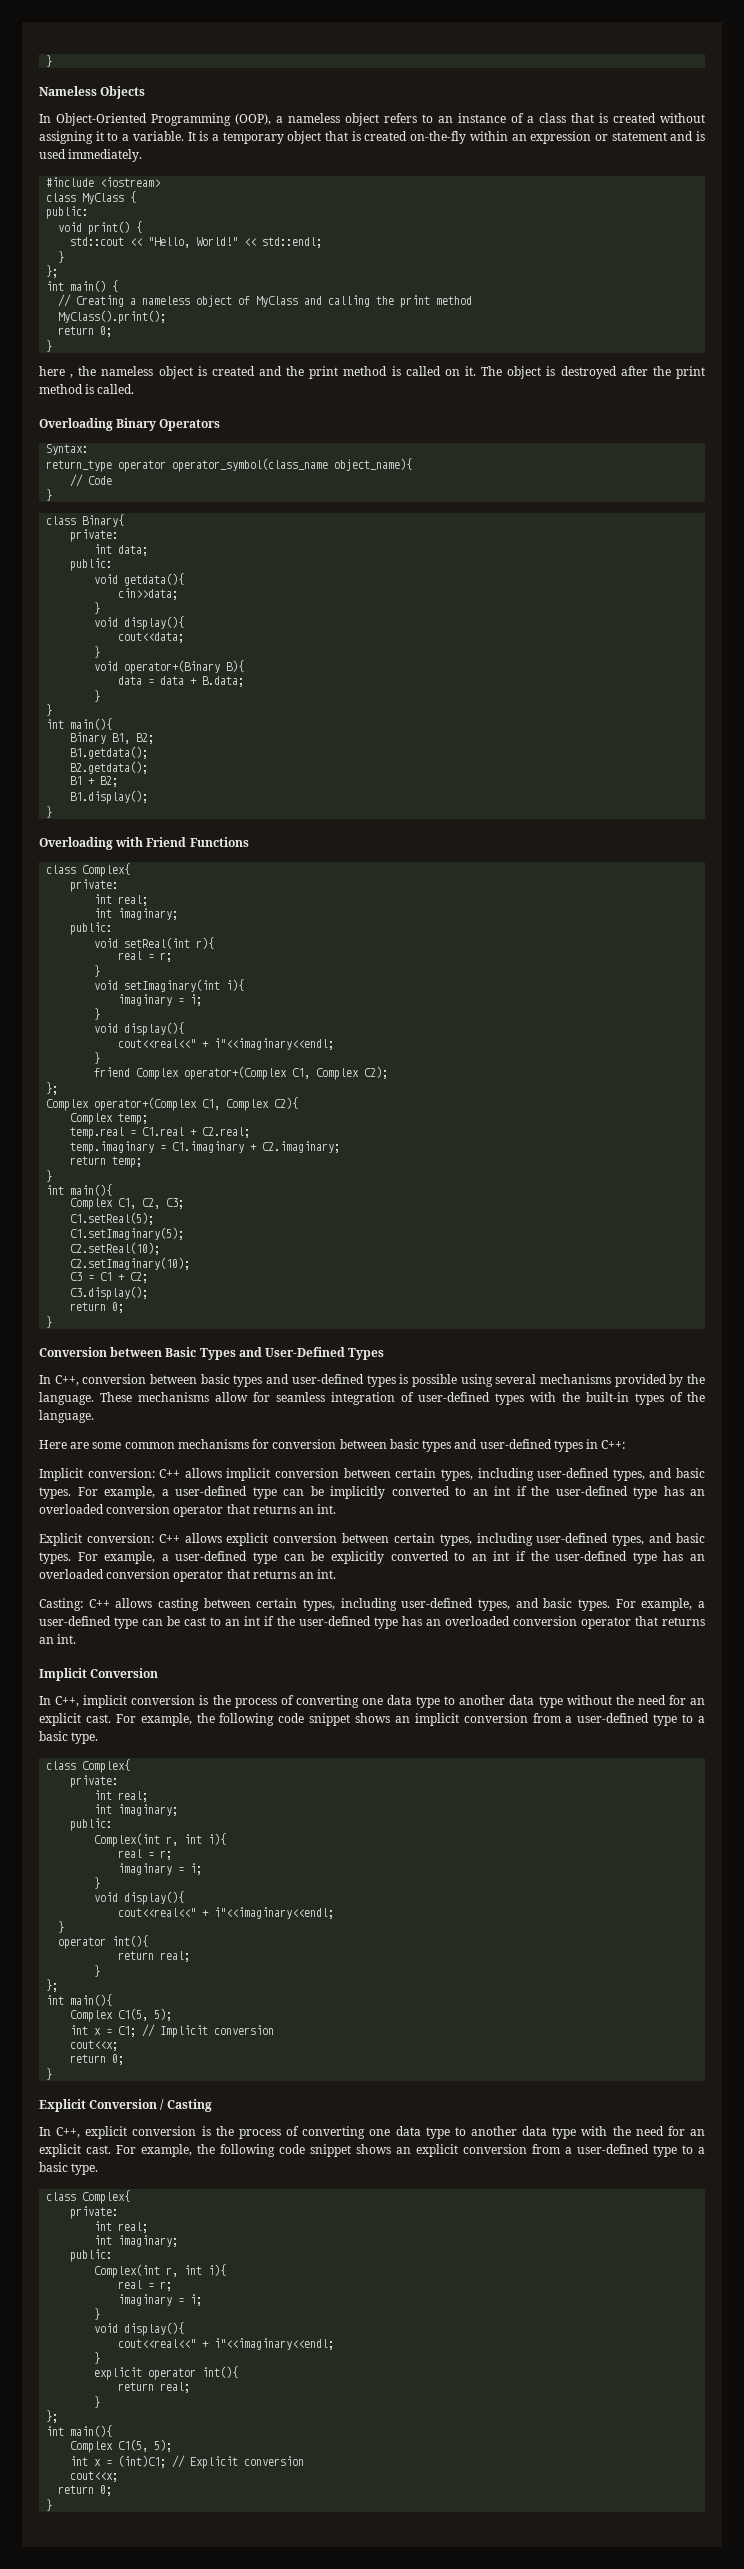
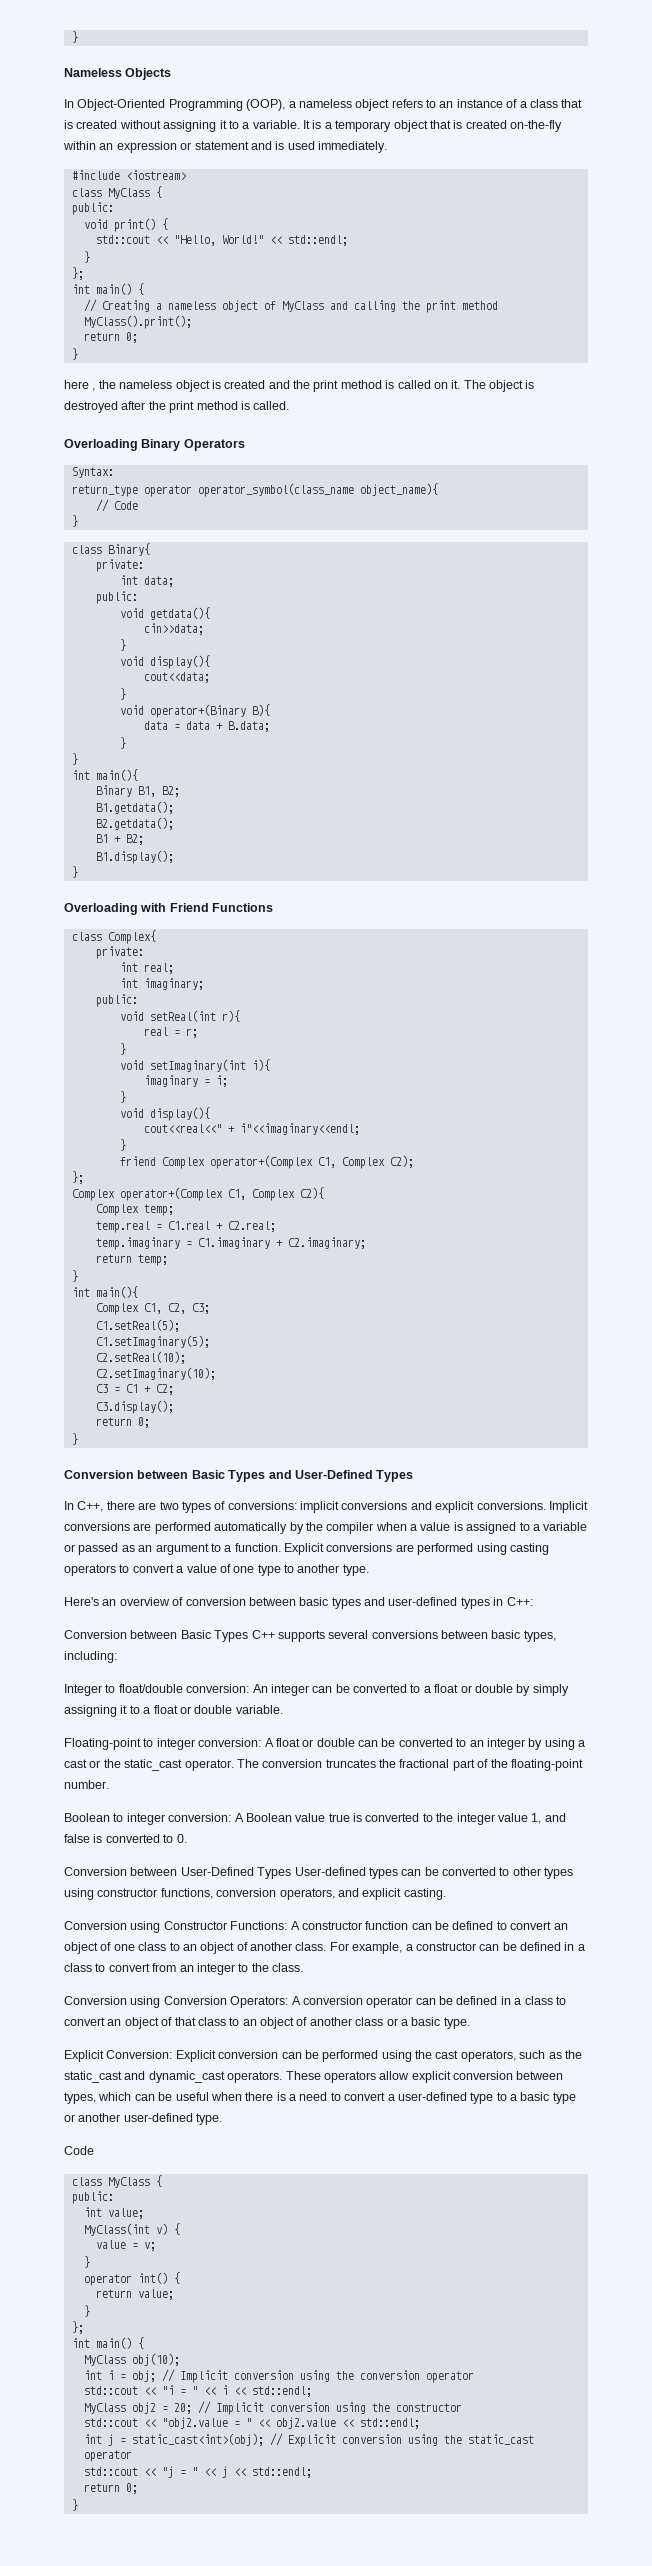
- In C++, conversion between basic types and user-defined types is possible using several mechanisms provided by the language. These mechanisms allow for seamless integration of user-defined types with the built-in types of the language.
- Here are some common mechanisms for conversion between basic types and user-defined types in C++:
+ In C++, there are two types of conversions: implicit conversions and explicit conversions. Implicit conversions are performed automatically by the compiler when a value is assigned to a variable or passed as an argument to a function. Explicit conversions are performed using casting operators to convert a value of one type to another type.
+ Here's an overview of conversion between basic types and user-defined types in C++:
- Implicit conversion: C++ allows implicit conversion between certain types, including user-defined types, and basic types. For example, a user-defined type can be implicitly converted to an int if the user-defined type has an overloaded conversion operator that returns an int.
- Explicit conversion: C++ allows explicit conversion between certain types, including user-defined types, and basic types. For example, a user-defined type can be explicitly converted to an int if the user-defined type has an overloaded conversion operator that returns an int.
- Casting: C++ allows casting between certain types, including user-defined types, and basic types. For example, a user-defined type can be cast to an int if the user-defined type has an overloaded conversion operator that returns an int.
- Implicit Conversion
- In C++, implicit conversion is the process of converting one data type to another data type without the need for an explicit cast. For example, the following code snippet shows an implicit conversion from a user-defined type to a basic type.
- class Complex{
- private:
- int real;
- int imaginary;
+ Conversion between Basic Types C++ supports several conversions between basic types, including:
+ Integer to float/double conversion: An integer can be converted to a float or double by simply assigning it to a float or double variable.
+ Floating-point to integer conversion: A float or double can be converted to an integer by using a cast or the static_cast operator. The conversion truncates the fractional part of the floating-point number.
+ Boolean to integer conversion: A Boolean value true is converted to the integer value 1, and false is converted to 0.
+ Conversion between User-Defined Types User-defined types can be converted to other types using constructor functions, conversion operators, and explicit casting.
+ Conversion using Constructor Functions: A constructor function can be defined to convert an object of one class to an object of another class. For example, a constructor can be defined in a class to convert from an integer to the class.
+ Conversion using Conversion Operators: A conversion operator can be defined in a class to convert an object of that class to an object of another class or a basic type.
+ Explicit Conversion: Explicit conversion can be performed using the cast operators, such as the static_cast and dynamic_cast operators. These operators allow explicit conversion between types, which can be useful when there is a need to convert a user-defined type to a basic type or another user-defined type.
+ Code
+ class MyClass {
  public:
- Complex(int r, int i){
- real = r;
- imaginary = i;
+ int value;
+ MyClass(int v) {
+ value = v;
  }
- void display(){
- cout<<real<<" + i"<<imaginary<<endl;
- }
- operator int(){
- return real;
+ operator int() {
+ return value;
  }
  };
- int main(){
- Complex C1(5, 5);
- int x = C1; // Implicit conversion
- cout<<x;
- return 0;
- }
- Explicit Conversion / Casting
- In C++, explicit conversion is the process of converting one data type to another data type with the need for an explicit cast. For example, the following code snippet shows an explicit conversion from a user-defined type to a basic type.
- class Complex{
- private:
- int real;
- int imaginary;
- public:
- Complex(int r, int i){
- real = r;
- imaginary = i;
- }
- void display(){
- cout<<real<<" + i"<<imaginary<<endl;
- }
- explicit operator int(){
- return real;
- }
- };
- int main(){
- Complex C1(5, 5);
- int x = (int)C1; // Explicit conversion
- cout<<x;
+ int main() {
+ MyClass obj(10);
+ int i = obj; // Implicit conversion using the conversion operator
+ std::cout << "i = " << i << std::endl;
+ MyClass obj2 = 20; // Implicit conversion using the constructor
+ std::cout << "obj2.value = " << obj2.value << std::endl;
+ int j = static_cast<int>(obj); // Explicit conversion using the static_cast operator
+ std::cout << "j = " << j << std::endl;

